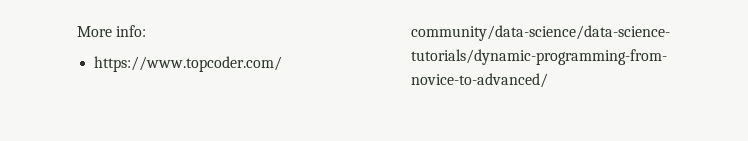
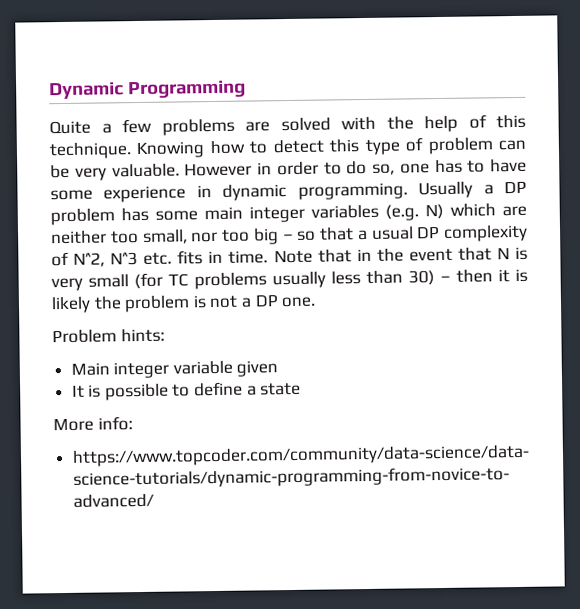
+ Dynamic Programming
+ Quite a few problems are solved with the help of this technique. Knowing how to detect this type of problem can be very valuable. However in order to do so, one has to have some experience in dynamic programming. Usually a DP problem has some main integer variables (e.g. N) which are neither too small, nor too big – so that a usual DP complexity of N^2, N^3 etc. fits in time. Note that in the event that N is very small (for TC problems usually less than 30) – then it is likely the problem is not a DP one.
+ Problem hints:
+ Main integer variable given
+ It is possible to define a state

